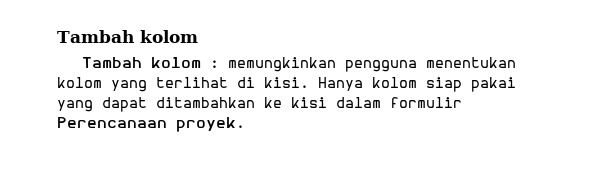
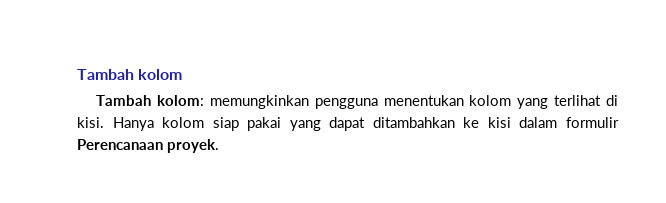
- Tambah kolom : memungkinkan pengguna menentukan kolom yang terlihat di kisi.
+ Tambah kolom: memungkinkan pengguna menentukan kolom yang terlihat di kisi.

